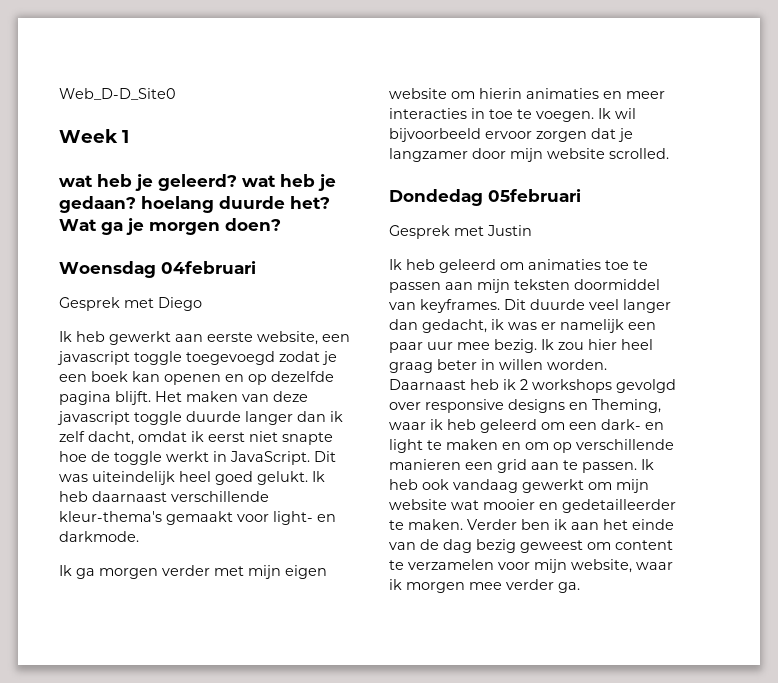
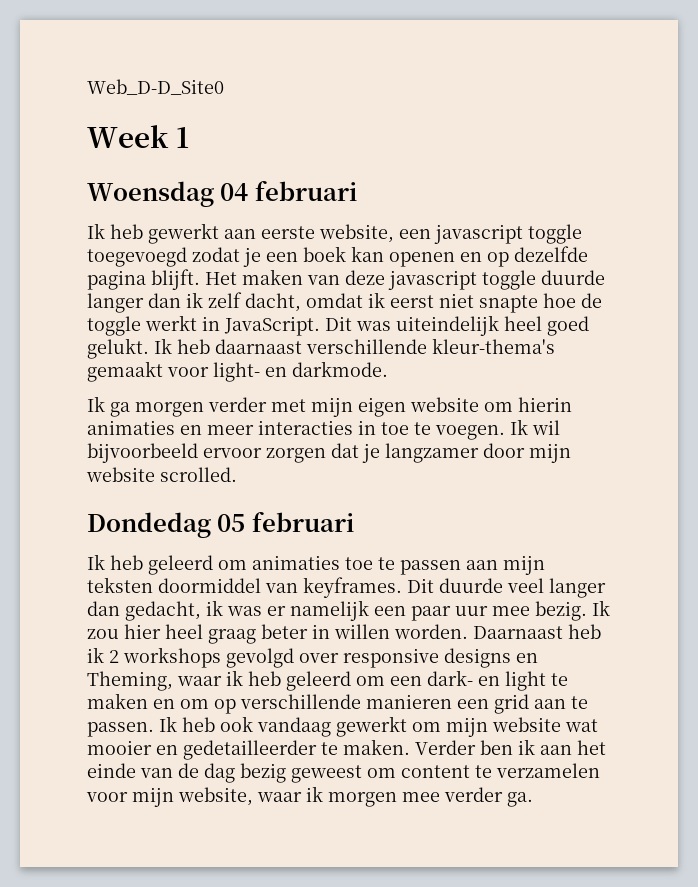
- wat heb je geleerd? wat heb je gedaan? hoelang duurde het? Wat ga je morgen doen?
- Woensdag 04februari
- Gesprek met Diego
+ Woensdag 04 februari
- Dondedag 05februari
- Gesprek met Justin
+ Dondedag 05 februari

